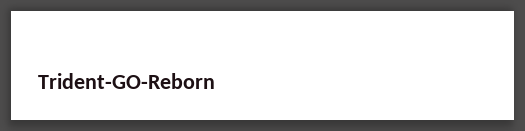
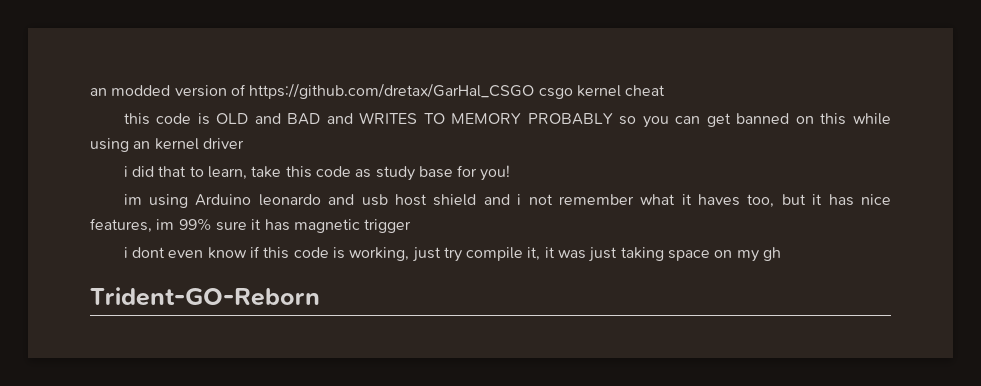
+ an modded version of https://github.com/dretax/GarHal_CSGO csgo kernel cheat
+ this code is OLD and BAD and WRITES TO MEMORY PROBABLY so you can get banned on this while using an kernel driver
+ i did that to learn, take this code as study base for you!
+ im using Arduino leonardo and usb host shield and i not remember what it haves too, but it has nice features, im 99% sure it has magnetic trigger
+ i dont even know if this code is working, just try compile it, it was just taking space on my gh

